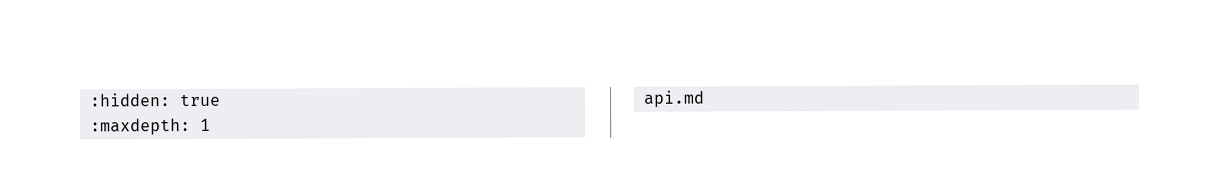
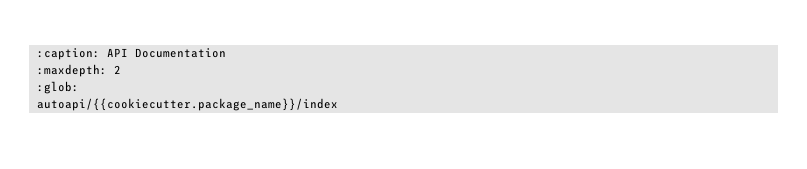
- :hidden: true
- :maxdepth: 1
- api.md
+ :caption: API Documentation
+ :maxdepth: 2
+ :glob:
+ autoapi/{{cookiecutter.package_name}}/index

